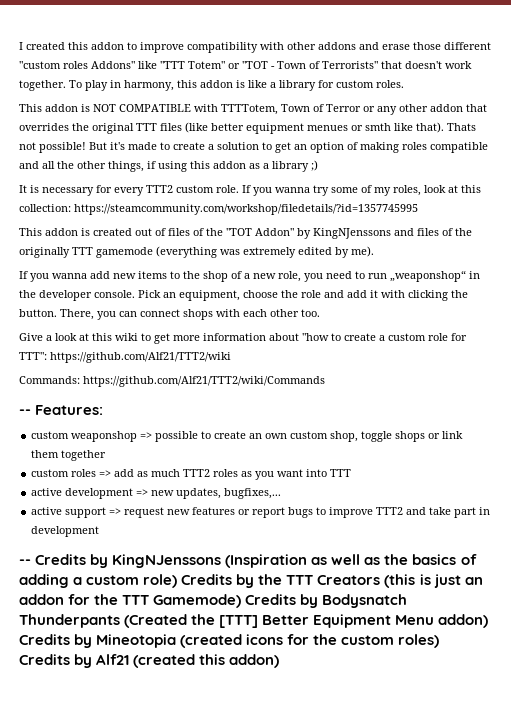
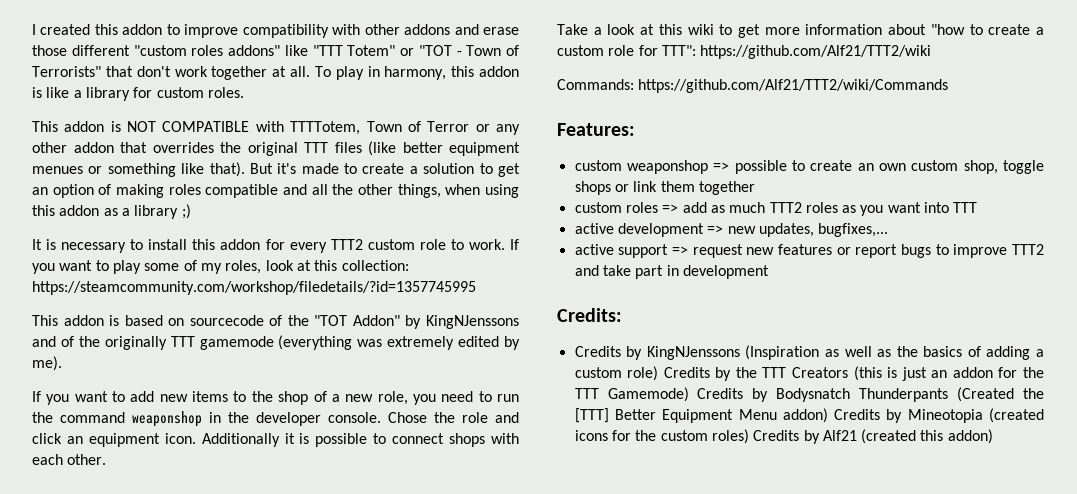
- I created this addon to improve compatibility with other addons and erase those different "custom roles Addons" like "TTT Totem" or "TOT - Town of Terrorists" that doesn't work together.
+ I created this addon to improve compatibility with other addons and erase those different "custom roles addons" like "TTT Totem" or "TOT - Town of Terrorists" that don't work together at all.
- This addon is NOT COMPATIBLE with TTTTotem, Town of Terror or any other addon that overrides the original TTT files (like better equipment menues or smth like that).
+ This addon is NOT COMPATIBLE with TTTTotem, Town of Terror or any other addon that overrides the original TTT files (like better equipment menues or something like that).
- Thats not possible!
- But it's made to create a solution to get an option of making roles compatible and all the other things, if using this addon as a library ;)
+ But it's made to create a solution to get an option of making roles compatible and all the other things, when using this addon as a library ;)
- It is necessary for every TTT2 custom role. If you wanna try some of my roles, look at this collection: https://steamcommunity.com/workshop/filedetails/?id=1357745995
+ It is necessary to install this addon for every TTT2 custom role to work. If you want to play some of my roles, look at this collection: https://steamcommunity.com/workshop/filedetails/?id=1357745995
- This addon is created out of files of the "TOT Addon" by KingNJenssons and files of the originally TTT gamemode (everything was extremely edited by me).
+ This addon is based on sourcecode of the "TOT Addon" by KingNJenssons and of the originally TTT gamemode (everything was extremely edited by me).
- If you wanna add new items to the shop of a new role, you need to run „weaponshop“ in the developer console.
+ If you want to add new items to the shop of a new role, you need to run the command weaponshop in the developer console.
- Pick an equipment, choose the role and add it with clicking the button. There, you can connect shops with each other too.
- Give a look at this wiki to get more information about "how to create a custom role for TTT": https://github.com/Alf21/TTT2/wiki
+ Chose the role and click an equipment icon. Additionally it is possible to connect shops with each other.
+ Take a look at this wiki to get more information about "how to create a custom role for TTT": https://github.com/Alf21/TTT2/wiki
- -- Features:
+ Features:
- -- Credits by KingNJenssons (Inspiration as well as the basics of adding a custom role) Credits by the TTT Creators (this is just an addon for the TTT Gamemode) Credits by Bodysnatch Thunderpants (Created the [TTT] Better Equipment Menu addon) Credits by Mineotopia (created icons for the custom roles) Credits by Alf21 (created this addon)
+ Credits:
+ Credits by KingNJenssons (Inspiration as well as the basics of adding a custom role) Credits by the TTT Creators (this is just an addon for the TTT Gamemode) Credits by Bodysnatch Thunderpants (Created the [TTT] Better Equipment Menu addon) Credits by Mineotopia (created icons for the custom roles) Credits by Alf21 (created this addon)

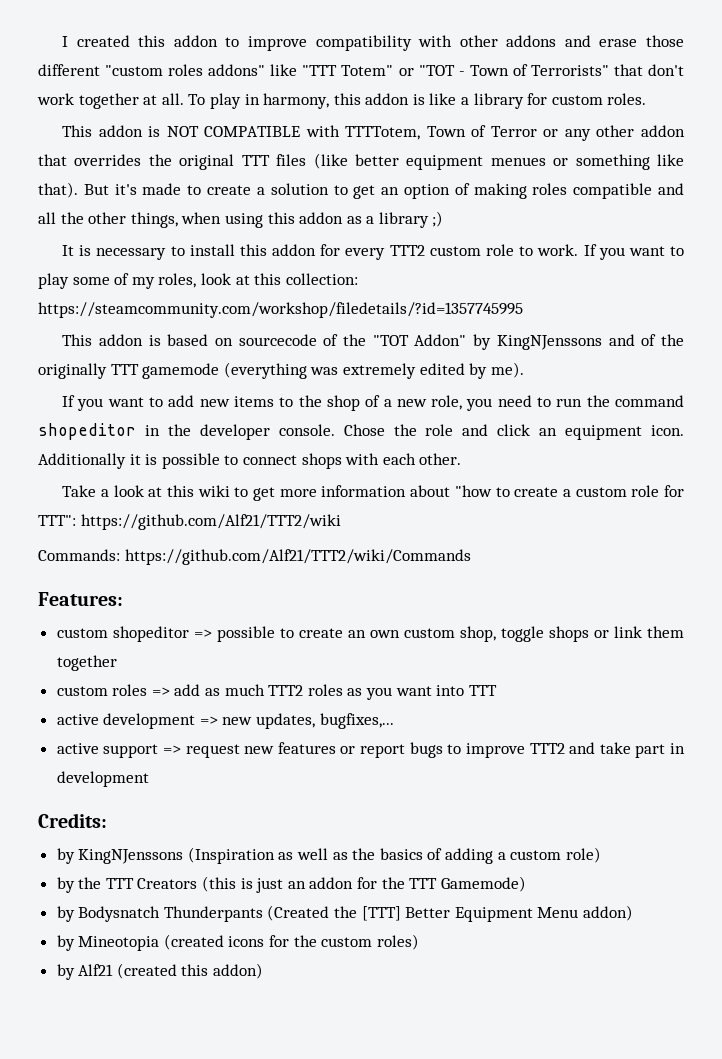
- If you want to add new items to the shop of a new role, you need to run the command weaponshop in the developer console.
+ If you want to add new items to the shop of a new role, you need to run the command shopeditor in the developer console.
- custom weaponshop => possible to create an own custom shop, toggle shops or link them together
+ custom shopeditor => possible to create an own custom shop, toggle shops or link them together
- Credits by KingNJenssons (Inspiration as well as the basics of adding a custom role) Credits by the TTT Creators (this is just an addon for the TTT Gamemode) Credits by Bodysnatch Thunderpants (Created the [TTT] Better Equipment Menu addon) Credits by Mineotopia (created icons for the custom roles) Credits by Alf21 (created this addon)
+ by KingNJenssons (Inspiration as well as the basics of adding a custom role)
+ by the TTT Creators (this is just an addon for the TTT Gamemode)
+ by Bodysnatch Thunderpants (Created the [TTT] Better Equipment Menu addon)
+ by Mineotopia (created icons for the custom roles)
+ by Alf21 (created this addon)

